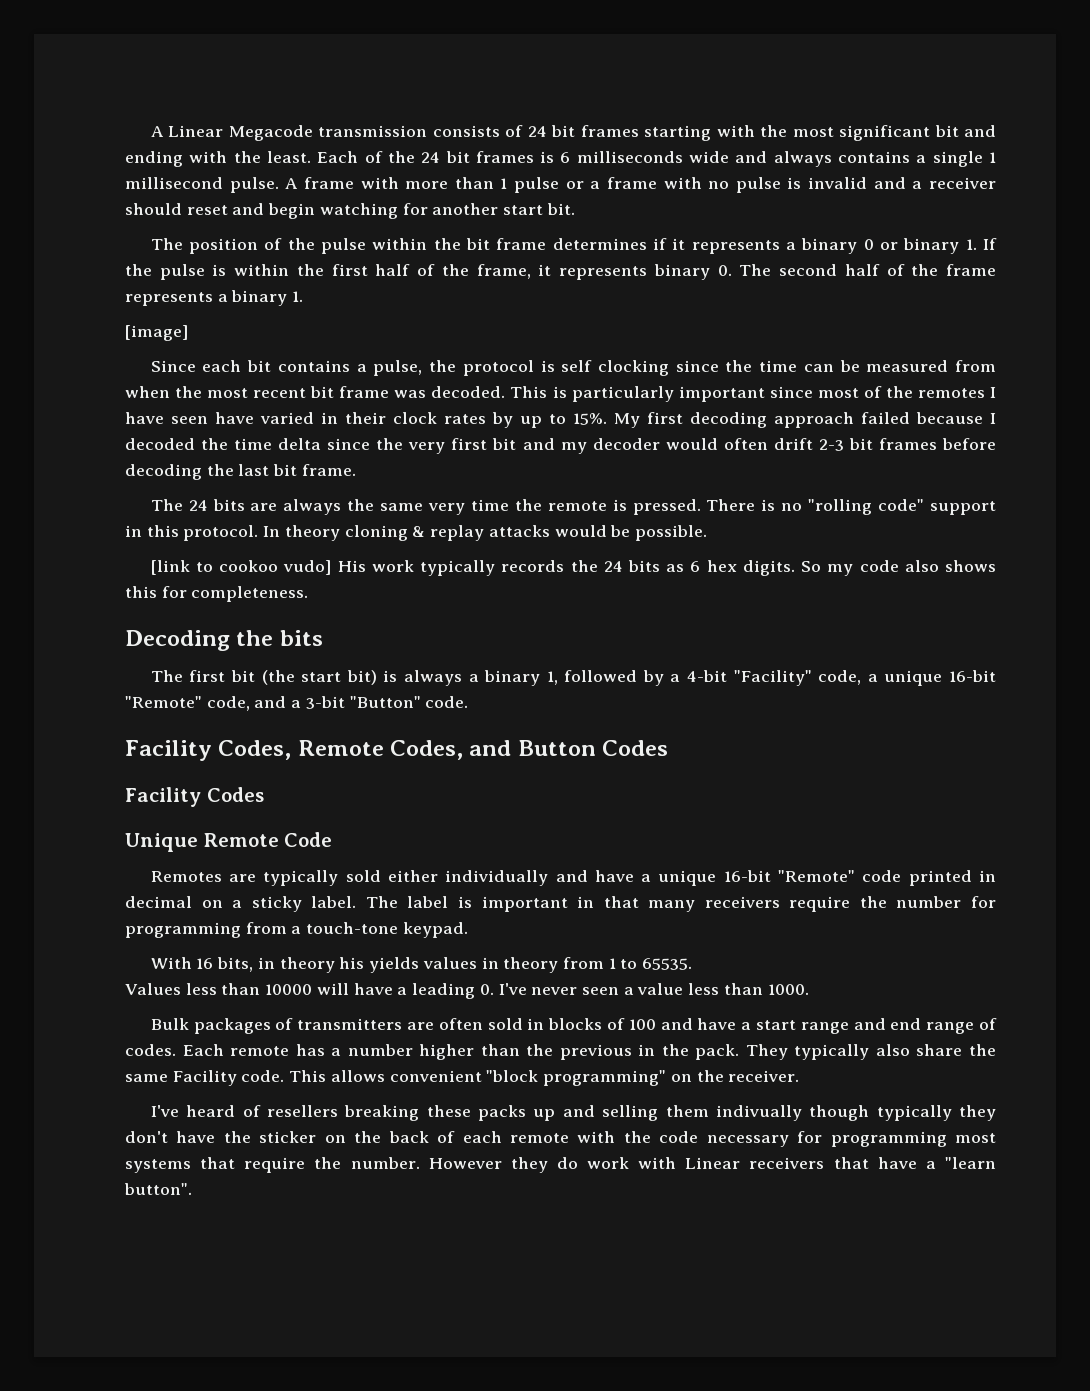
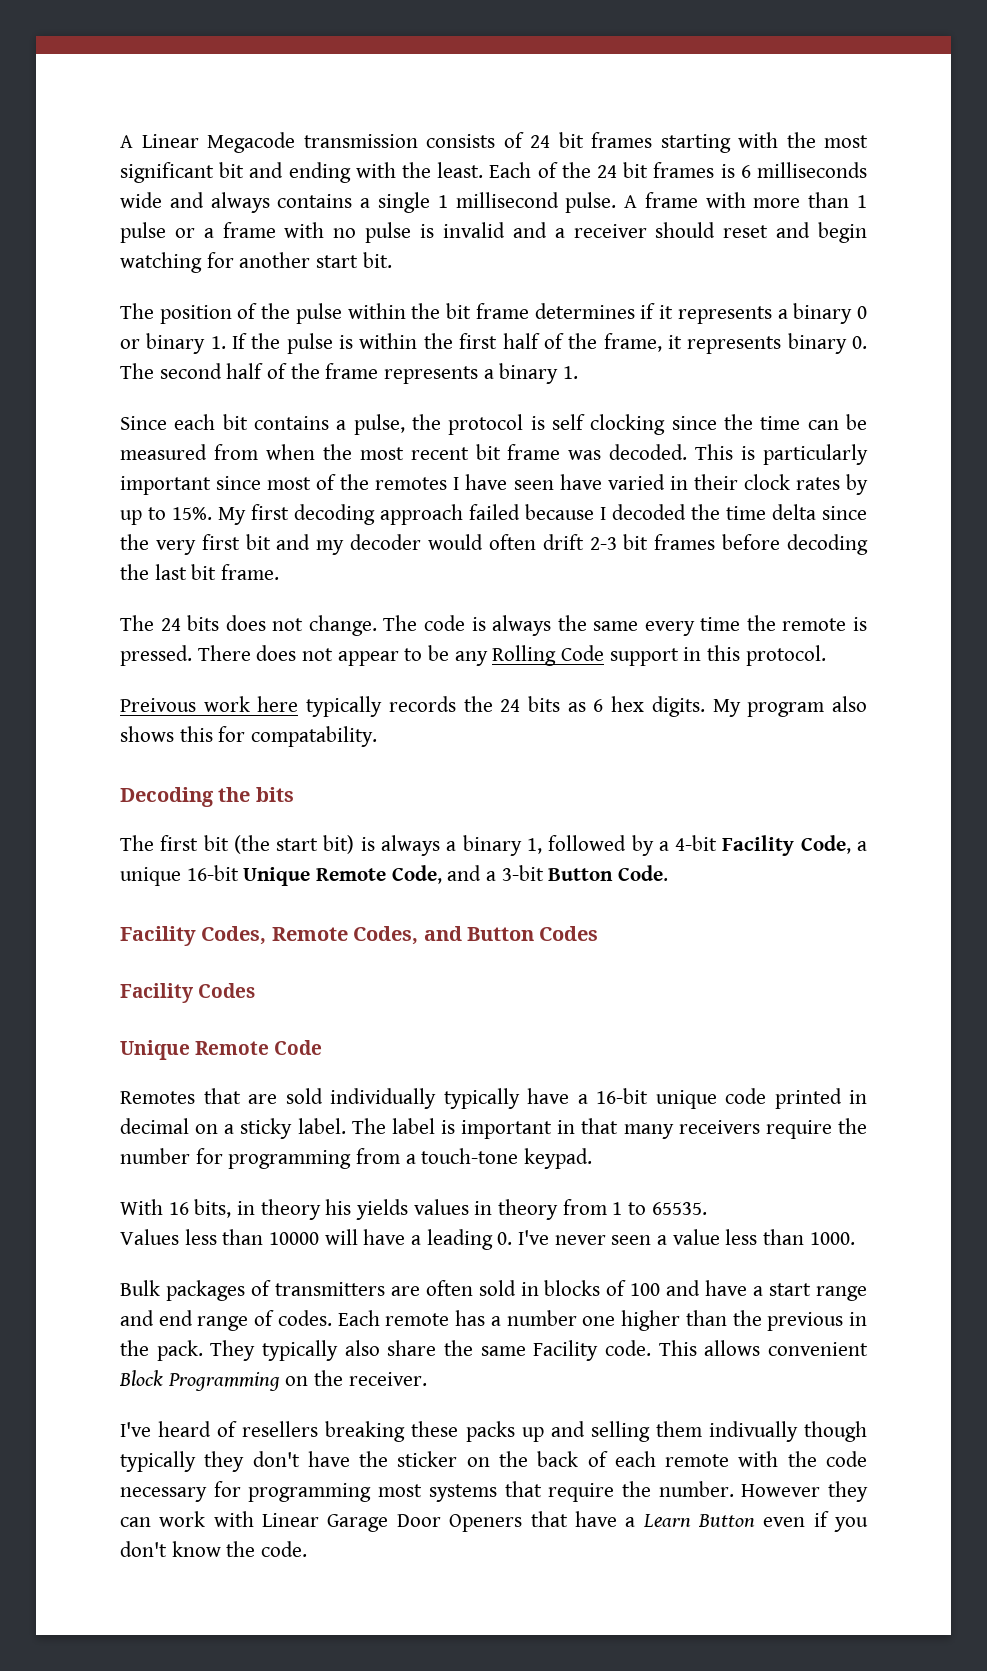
- [image]
- The 24 bits are always the same very time the remote is pressed.
+ The 24 bits does not change. The code is always the same every time the remote is pressed.
- There is no "rolling code" support in this protocol. In theory cloning & replay attacks would be possible.
- [link to cookoo vudo] His work typically records the 24 bits as 6 hex digits.
+ There does not appear to be any Rolling Code support in this protocol.
+ Preivous work here typically records the 24 bits as 6 hex digits.
- So my code also shows this for completeness.
+ My program also shows this for compatability.
- The first bit (the start bit) is always a binary 1, followed by a 4-bit "Facility" code, a unique 16-bit "Remote" code, and a 3-bit "Button" code.
+ The first bit (the start bit) is always a binary 1, followed by a 4-bit Facility Code, a unique 16-bit Unique Remote Code, and a 3-bit Button Code.
- Remotes are typically sold either individually and have a unique 16-bit "Remote" code printed in decimal on a sticky label.
+ Remotes that are sold individually typically have a 16-bit unique code printed in decimal on a sticky label.
- Each remote has a number higher than the previous in the pack.
+ Each remote has a number one higher than the previous in the pack.
- This allows convenient "block programming" on the receiver.
+ This allows convenient Block Programming on the receiver.
- However they do work with Linear receivers that have a "learn button".
+ However they can work with Linear Garage Door Openers that have a Learn Button even if you don't know the code.

